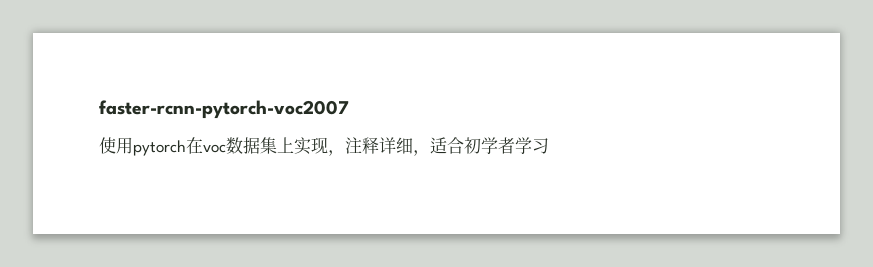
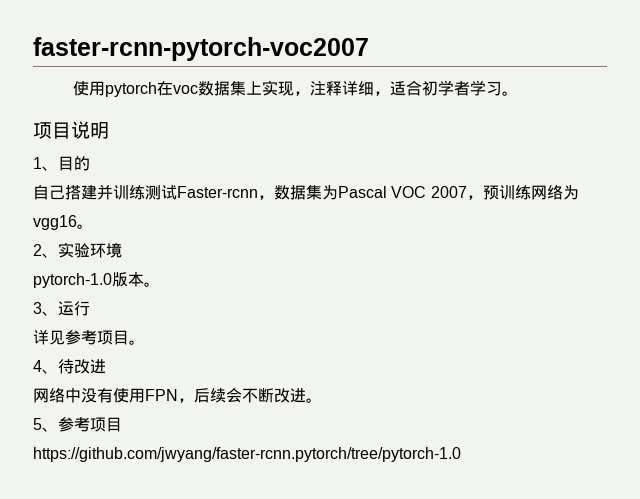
- 使用pytorch在voc数据集上实现，注释详细，适合初学者学习
+ 使用pytorch在voc数据集上实现，注释详细，适合初学者学习。
+ 项目说明
+ 1、目的
+ 自己搭建并训练测试Faster-rcnn，数据集为Pascal VOC 2007，预训练网络为vgg16。
+ 2、实验环境
+ pytorch-1.0版本。
+ 3、运行
+ 详见参考项目。
+ 4、待改进
+ 网络中没有使用FPN，后续会不断改进。
+ 5、参考项目
+ https://github.com/jwyang/faster-rcnn.pytorch/tree/pytorch-1.0

